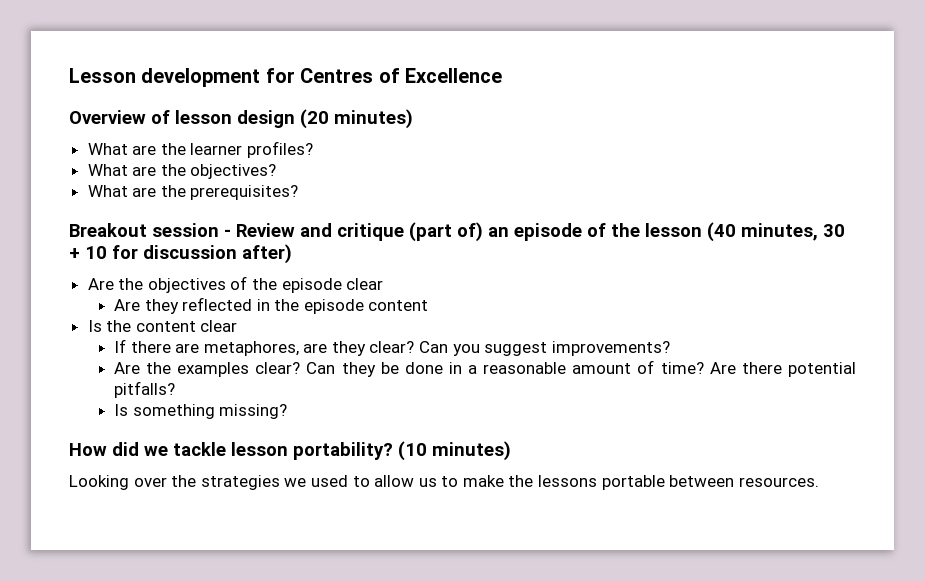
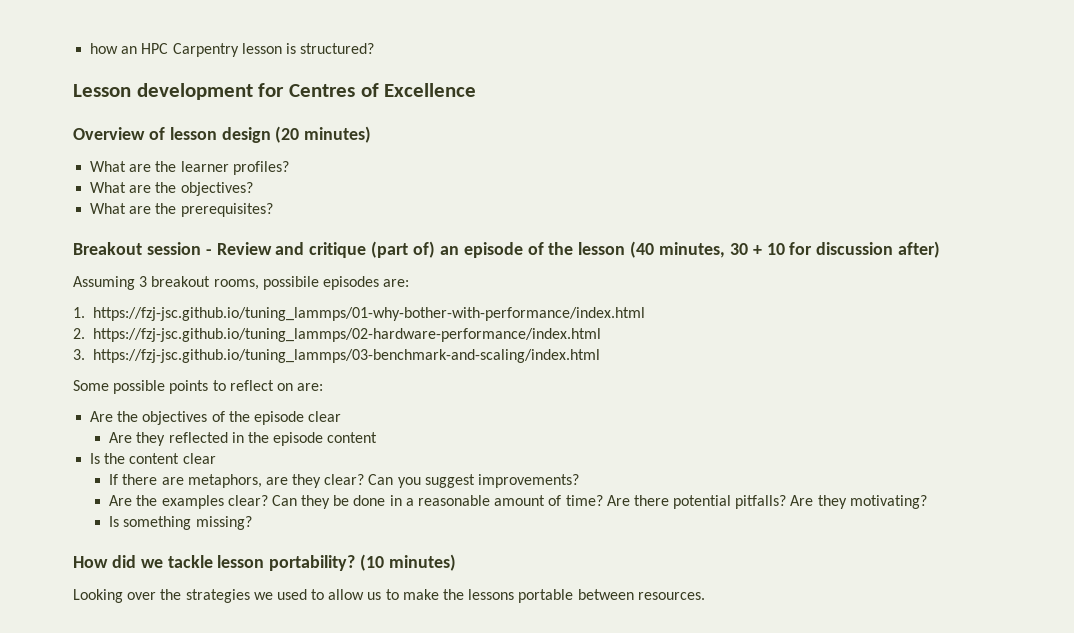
+ how an HPC Carpentry lesson is structured?
+ Assuming 3 breakout rooms, possibile episodes are:
+ 1. https://fzj-jsc.github.io/tuning_lammps/01-why-bother-with-performance/index.html
+ 2. https://fzj-jsc.github.io/tuning_lammps/02-hardware-performance/index.html
+ 3. https://fzj-jsc.github.io/tuning_lammps/03-benchmark-and-scaling/index.html
+ Some possible points to reflect on are:
- If there are metaphores, are they clear?
+ If there are metaphors, are they clear?
+ Are they motivating?

